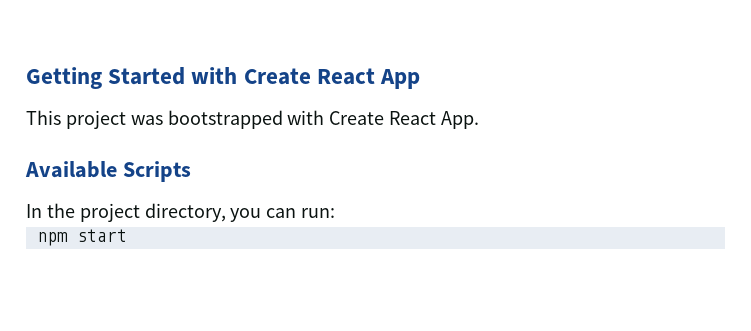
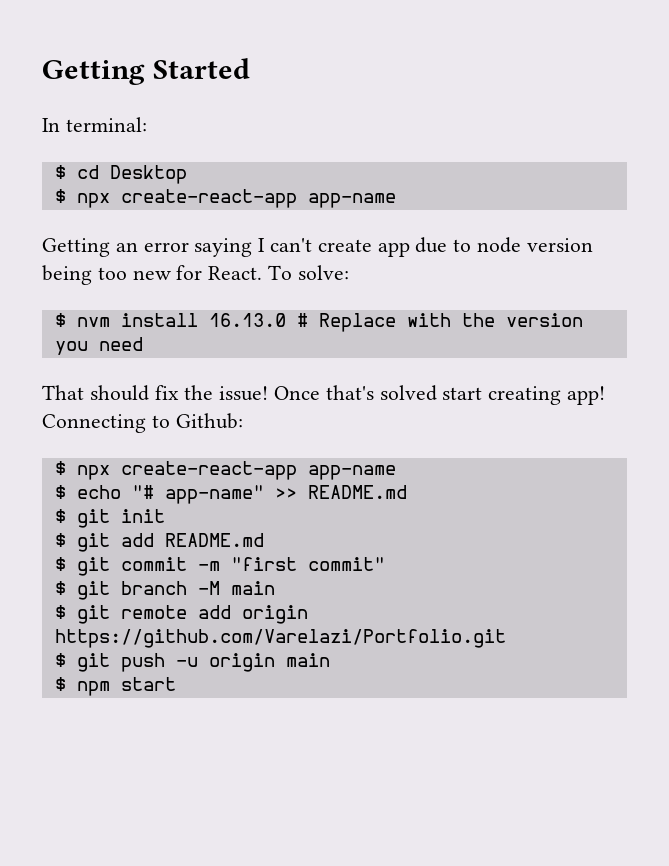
- Getting Started with Create React App
- This project was bootstrapped with Create React App.
- Available Scripts
- In the project directory, you can run:
- npm start
+ Getting Started
+ In terminal:
+ $ cd Desktop
+ $ npx create-react-app app-name
+ Getting an error saying I can't create app due to node version being too new for React. To solve:
+ $ nvm install 16.13.0 # Replace with the version you need
+ That should fix the issue! Once that's solved start creating app! Connecting to Github:
+ $ npx create-react-app app-name
+ $ echo "# app-name" >> README.md
+ $ git init
+ $ git add README.md
+ $ git commit -m "first commit"
+ $ git branch -M main
+ $ git remote add origin https://github.com/Varelazi/Portfolio.git
+ $ git push -u origin main
+ $ npm start

